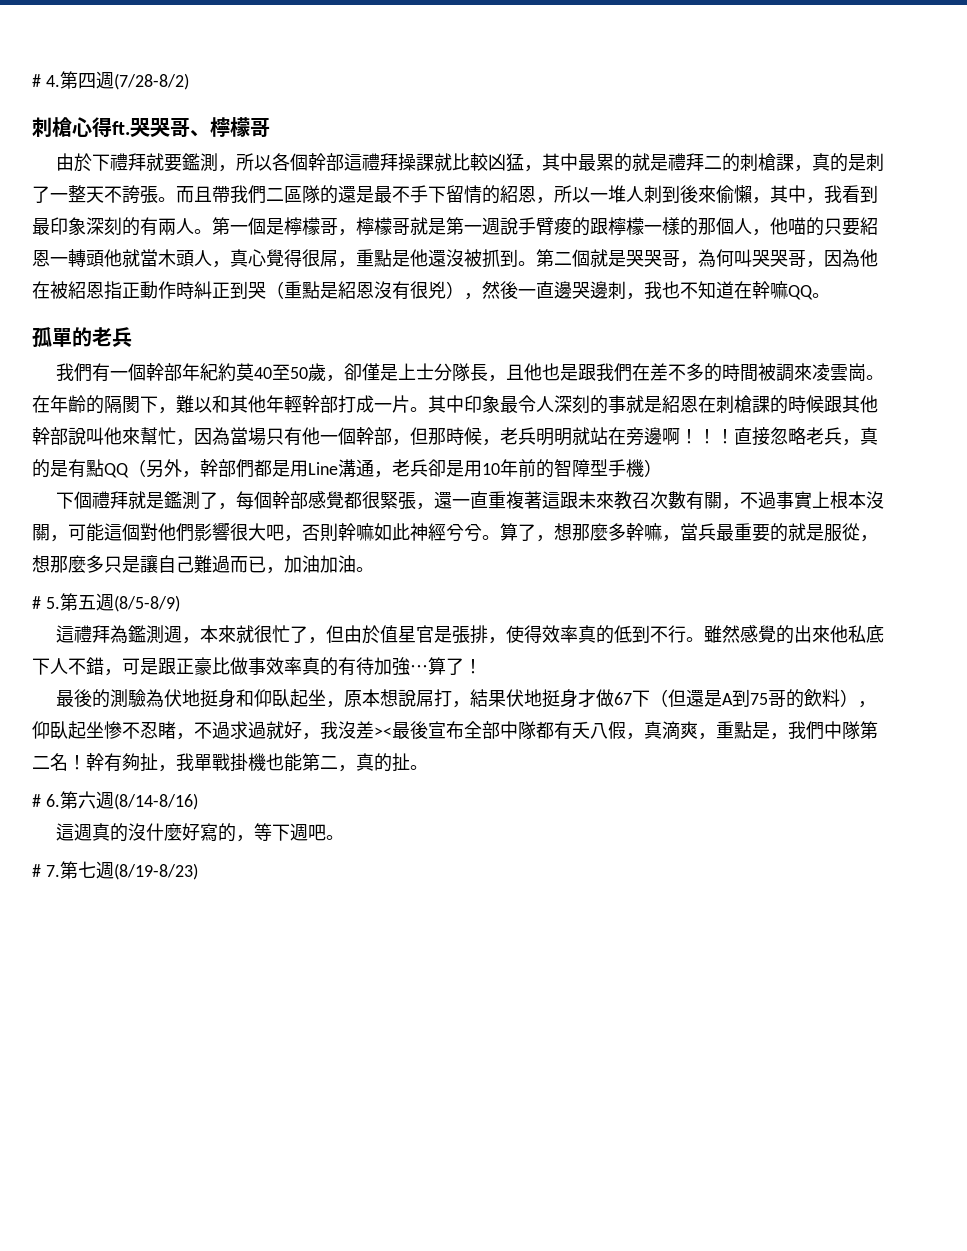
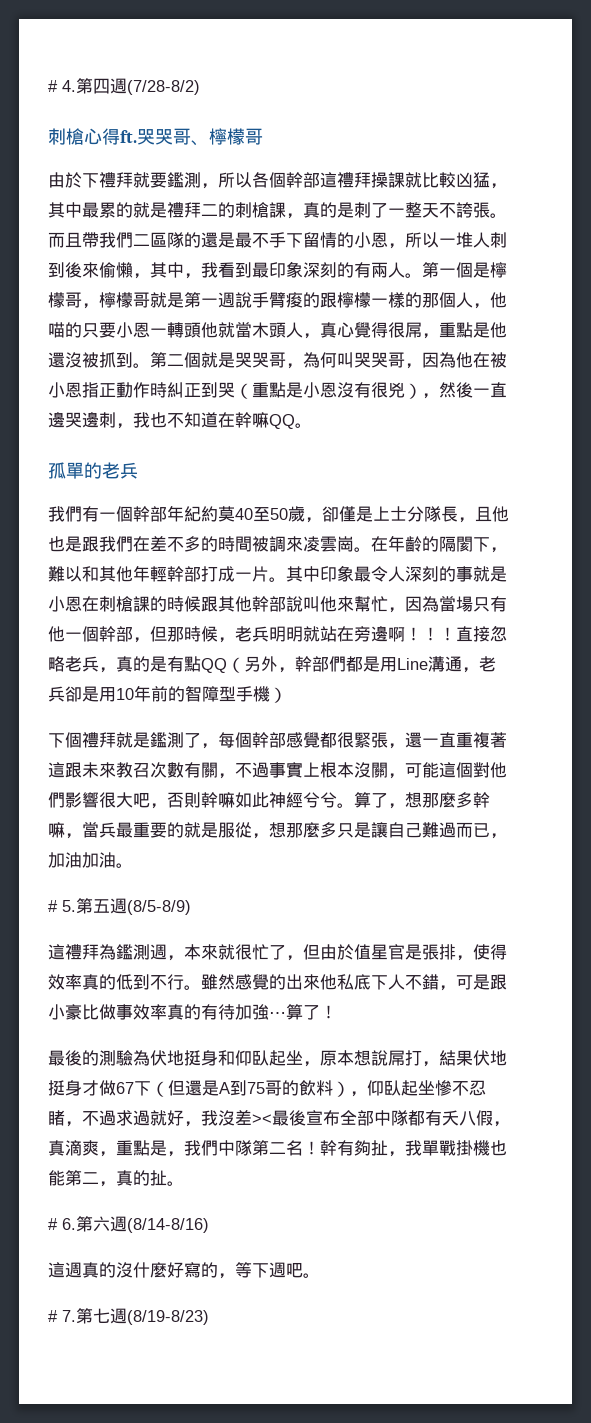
- 而且帶我們二區隊的還是最不手下留情的紹恩，所以一堆人刺到後來偷懶，其中，我看到最印象深刻的有兩人。
+ 而且帶我們二區隊的還是最不手下留情的小恩，所以一堆人刺到後來偷懶，其中，我看到最印象深刻的有兩人。
- 第一個是檸檬哥，檸檬哥就是第一週說手臂痠的跟檸檬一樣的那個人，他喵的只要紹恩一轉頭他就當木頭人，真心覺得很屌，重點是他還沒被抓到。
+ 第一個是檸檬哥，檸檬哥就是第一週說手臂痠的跟檸檬一樣的那個人，他喵的只要小恩一轉頭他就當木頭人，真心覺得很屌，重點是他還沒被抓到。
- 第二個就是哭哭哥，為何叫哭哭哥，因為他在被紹恩指正動作時糾正到哭（重點是紹恩沒有很兇），然後一直邊哭邊刺，我也不知道在幹嘛QQ。
+ 第二個就是哭哭哥，為何叫哭哭哥，因為他在被小恩指正動作時糾正到哭（重點是小恩沒有很兇），然後一直邊哭邊刺，我也不知道在幹嘛QQ。
- 其中印象最令人深刻的事就是紹恩在刺槍課的時候跟其他幹部說叫他來幫忙，因為當場只有他一個幹部，但那時候，老兵明明就站在旁邊啊！
+ 其中印象最令人深刻的事就是小恩在刺槍課的時候跟其他幹部說叫他來幫忙，因為當場只有他一個幹部，但那時候，老兵明明就站在旁邊啊！
- 雖然感覺的出來他私底下人不錯，可是跟正豪比做事效率真的有待加強⋯算了！
+ 雖然感覺的出來他私底下人不錯，可是跟小豪比做事效率真的有待加強⋯算了！

